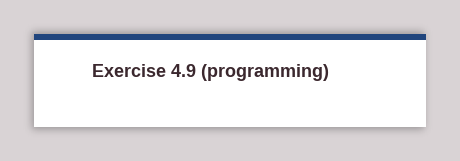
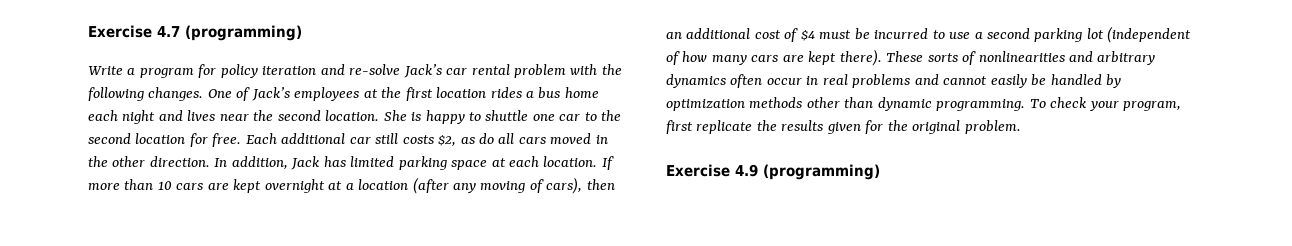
+ Exercise 4.7 (programming)
+ Write a program for policy iteration and re-solve Jack’s car rental problem with the following changes. One of Jack’s employees at the first location rides a bus home each night and lives near the second location. She is happy to shuttle one car to the second location for free. Each additional car still costs $2, as do all cars moved in the other direction. In addition, Jack has limited parking space at each location. If more than 10 cars are kept overnight at a location (after any moving of cars), then an additional cost of $4 must be incurred to use a second parking lot (independent of how many cars are kept there). These sorts of nonlinearities and arbitrary dynamics often occur in real problems and cannot easily be handled by optimization methods other than dynamic programming. To check your program, first replicate the results given for the original problem.

